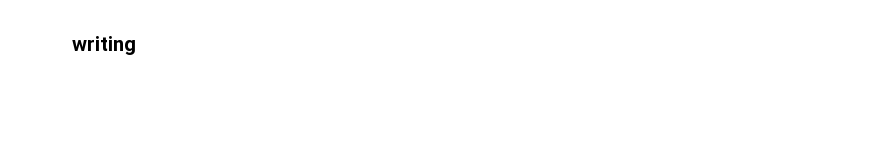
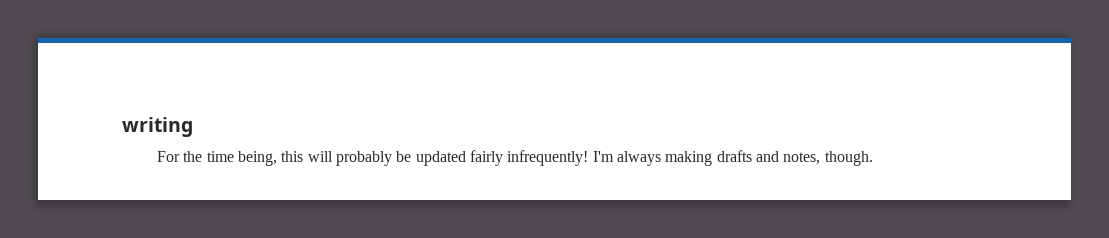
+ For the time being, this will probably be updated fairly infrequently! I'm always making drafts and notes, though.

